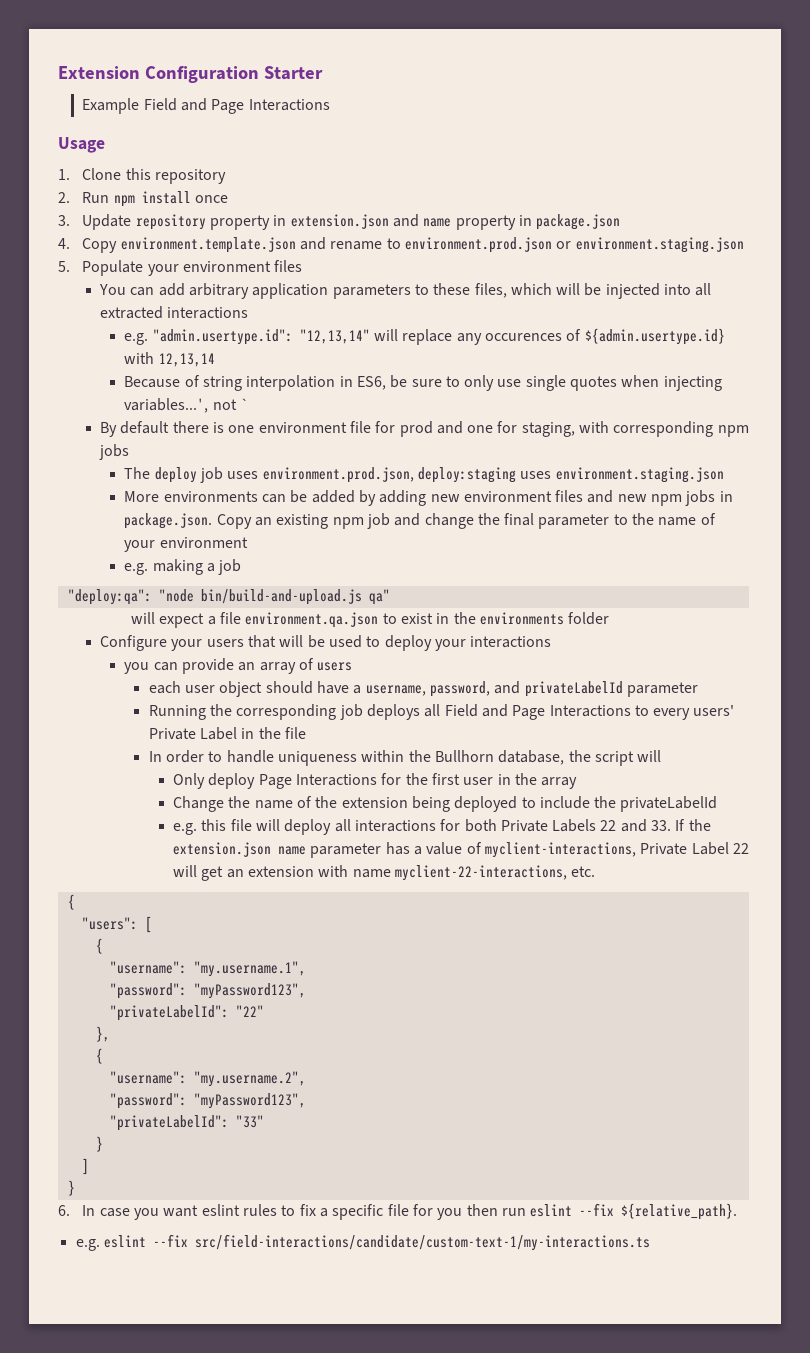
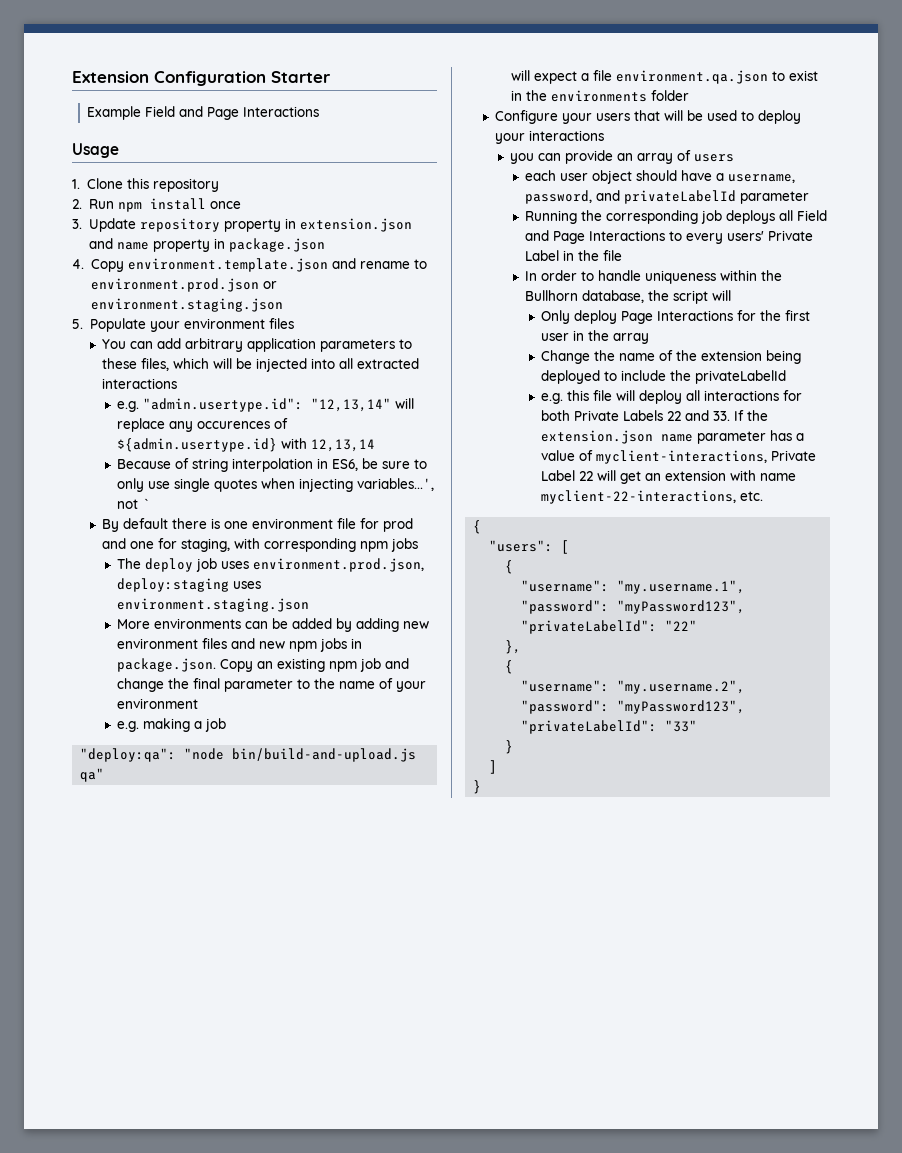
- 6. In case you want eslint rules to fix a specific file for you then run eslint --fix ${relative_path}.
- e.g. eslint --fix src/field-interactions/candidate/custom-text-1/my-interactions.ts

